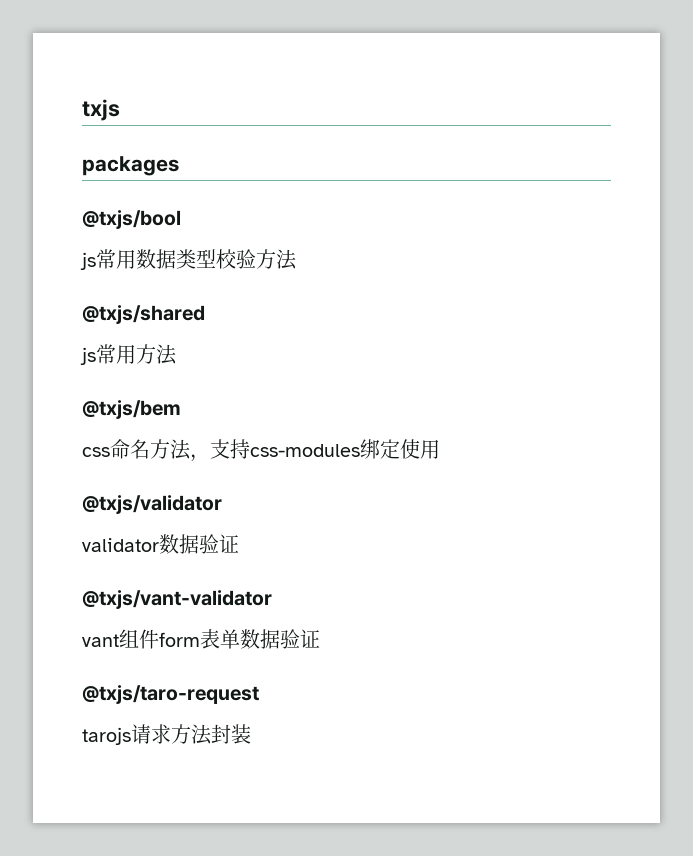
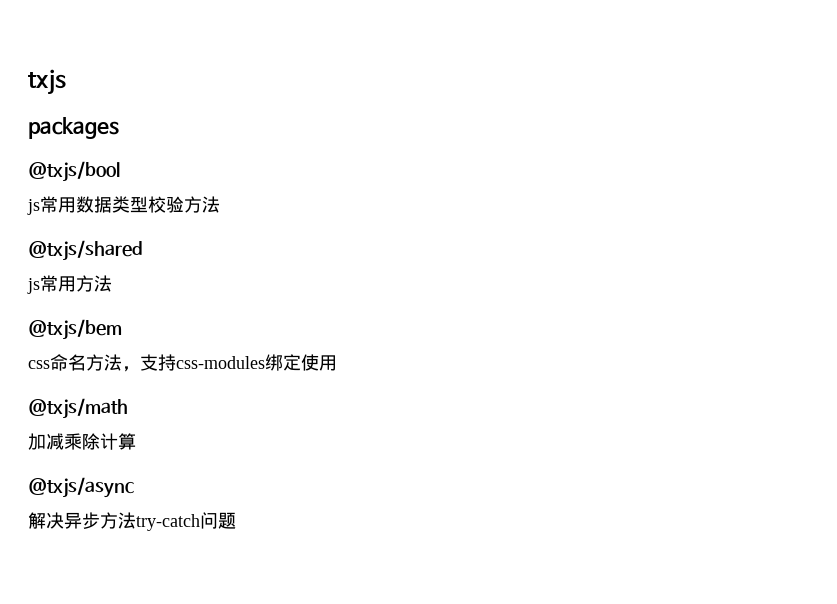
- @txjs/validator
- validator数据验证
- @txjs/vant-validator
- vant组件form表单数据验证
- @txjs/taro-request
- tarojs请求方法封装
+ @txjs/math
+ 加减乘除计算
+ @txjs/async
+ 解决异步方法try-catch问题

